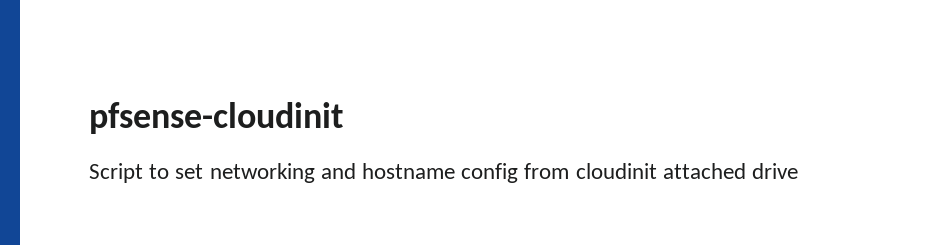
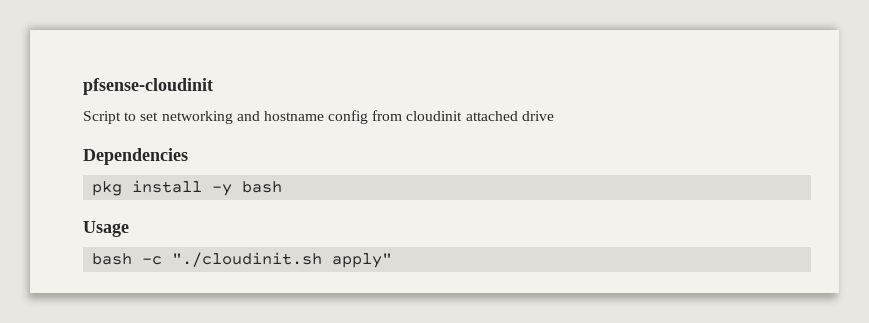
+ Dependencies
+ pkg install -y bash
+ Usage
+ bash -c "./cloudinit.sh apply"

